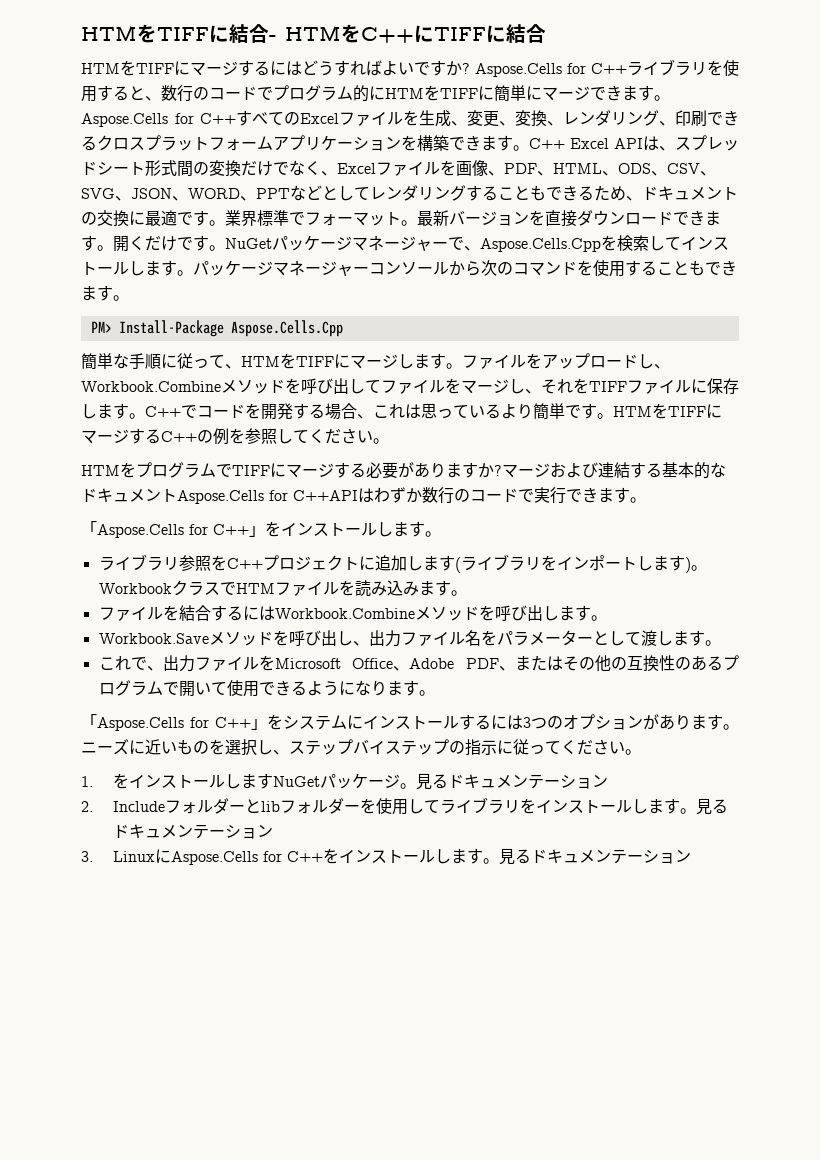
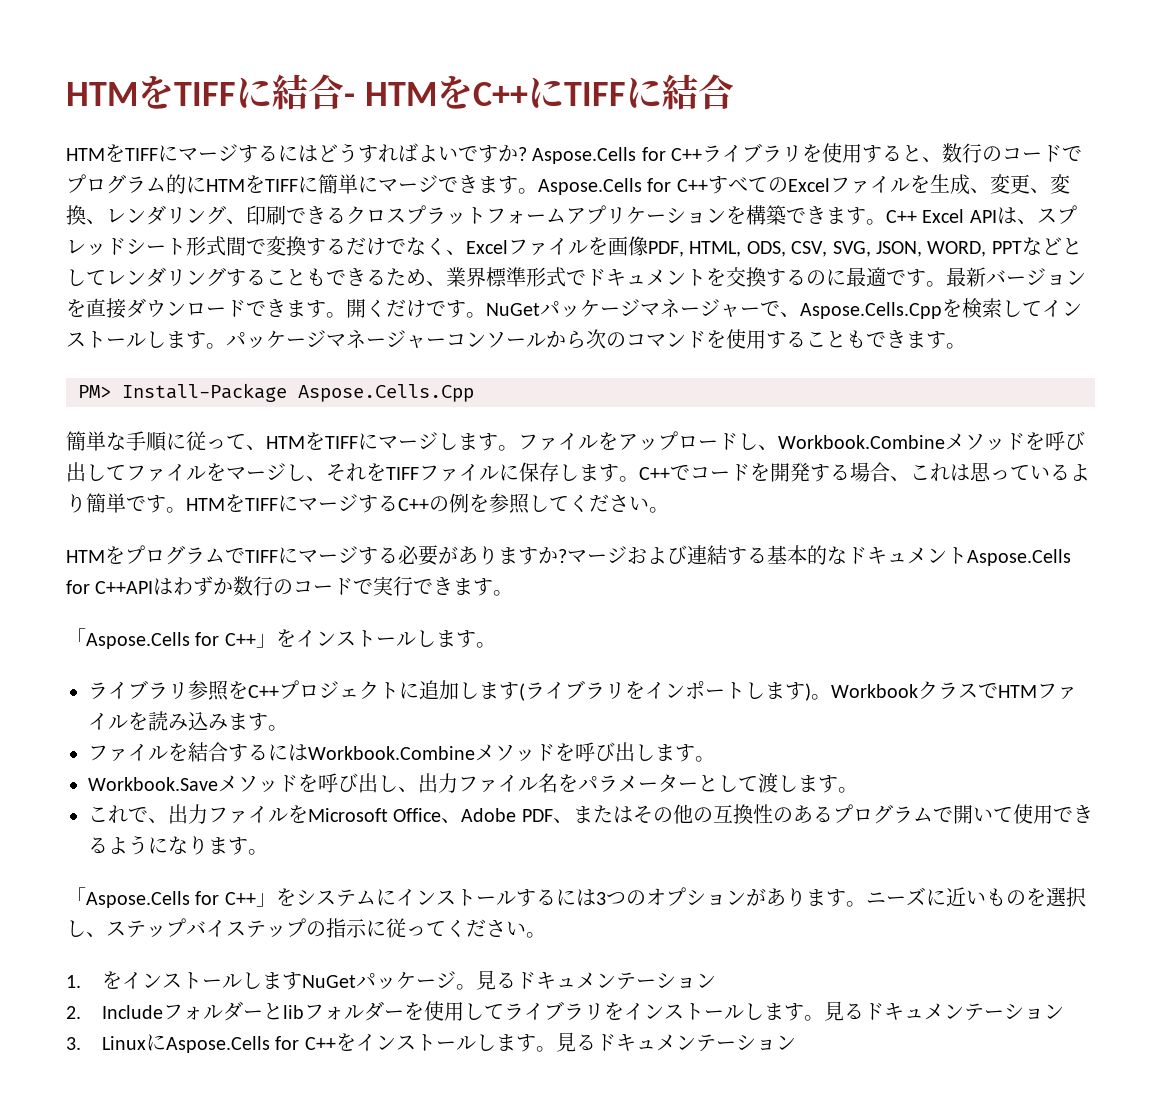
- C++ Excel APIは、スプレッドシート形式間の変換だけでなく、Excelファイルを画像、PDF、HTML、ODS、CSV、SVG、JSON、WORD、PPTなどとしてレンダリングすることもできるため、ドキュメントの交換に最適です。業界標準でフォーマット。
+ C++ Excel APIは、スプレッドシート形式間で変換するだけでなく、Excelファイルを画像PDF, HTML, ODS, CSV, SVG, JSON, WORD, PPTなどとしてレンダリングすることもできるため、業界標準形式でドキュメントを交換するのに最適です。

